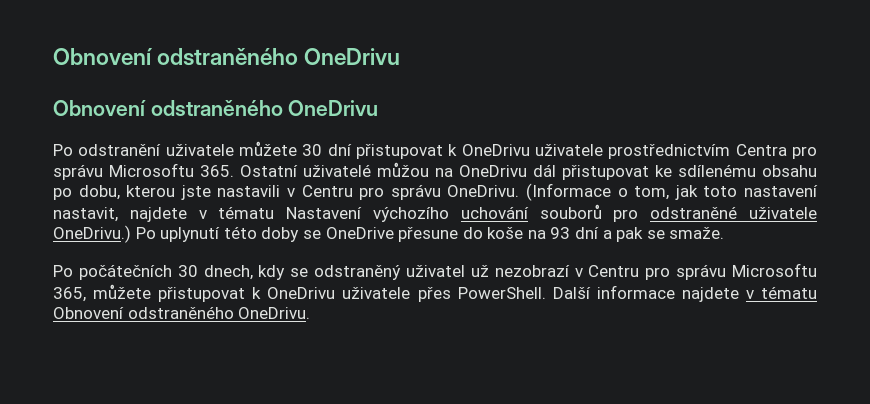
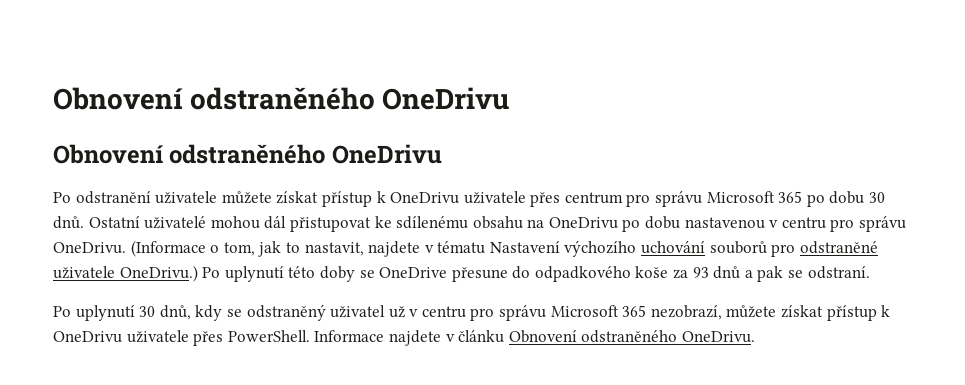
- Po odstranění uživatele můžete 30 dní přistupovat k OneDrivu uživatele prostřednictvím Centra pro správu Microsoftu 365. Ostatní uživatelé můžou na OneDrivu dál přistupovat ke sdílenému obsahu po dobu, kterou jste nastavili v Centru pro správu OneDrivu.
+ Po odstranění uživatele můžete získat přístup k OneDrivu uživatele přes centrum pro správu Microsoft 365 po dobu 30 dnů. Ostatní uživatelé mohou dál přistupovat ke sdílenému obsahu na OneDrivu po dobu nastavenou v centru pro správu OneDrivu.
- (Informace o tom, jak toto nastavení nastavit, najdete v tématu Nastavení výchozího uchování souborů pro odstraněné uživatele OneDrivu.)
+ (Informace o tom, jak to nastavit, najdete v tématu Nastavení výchozího uchování souborů pro odstraněné uživatele OneDrivu.)
- Po uplynutí této doby se OneDrive přesune do koše na 93 dní a pak se smaže.
- Po počátečních 30 dnech, kdy se odstraněný uživatel už nezobrazí v Centru pro správu Microsoftu 365, můžete přistupovat k OneDrivu uživatele přes PowerShell.
+ Po uplynutí této doby se OneDrive přesune do odpadkového koše za 93 dnů a pak se odstraní.
+ Po uplynutí 30 dnů, kdy se odstraněný uživatel už v centru pro správu Microsoft 365 nezobrazí, můžete získat přístup k OneDrivu uživatele přes PowerShell.
- Další informace najdete v tématu Obnovení odstraněného OneDrivu.
+ Informace najdete v článku Obnovení odstraněného OneDrivu.

